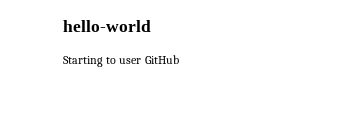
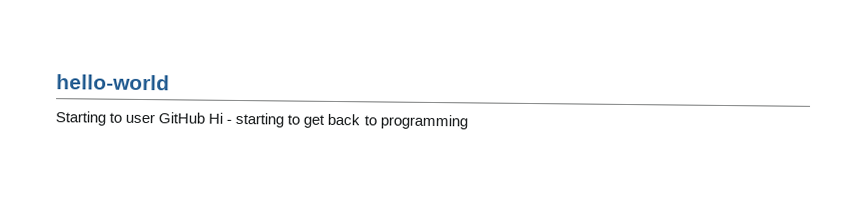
- Starting to user GitHub
+ Starting to user GitHub Hi - starting to get back to programming

